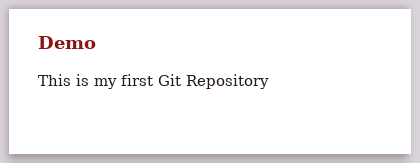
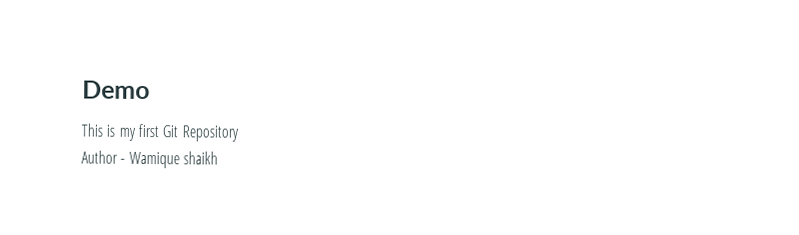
+ Author - Wamique shaikh

